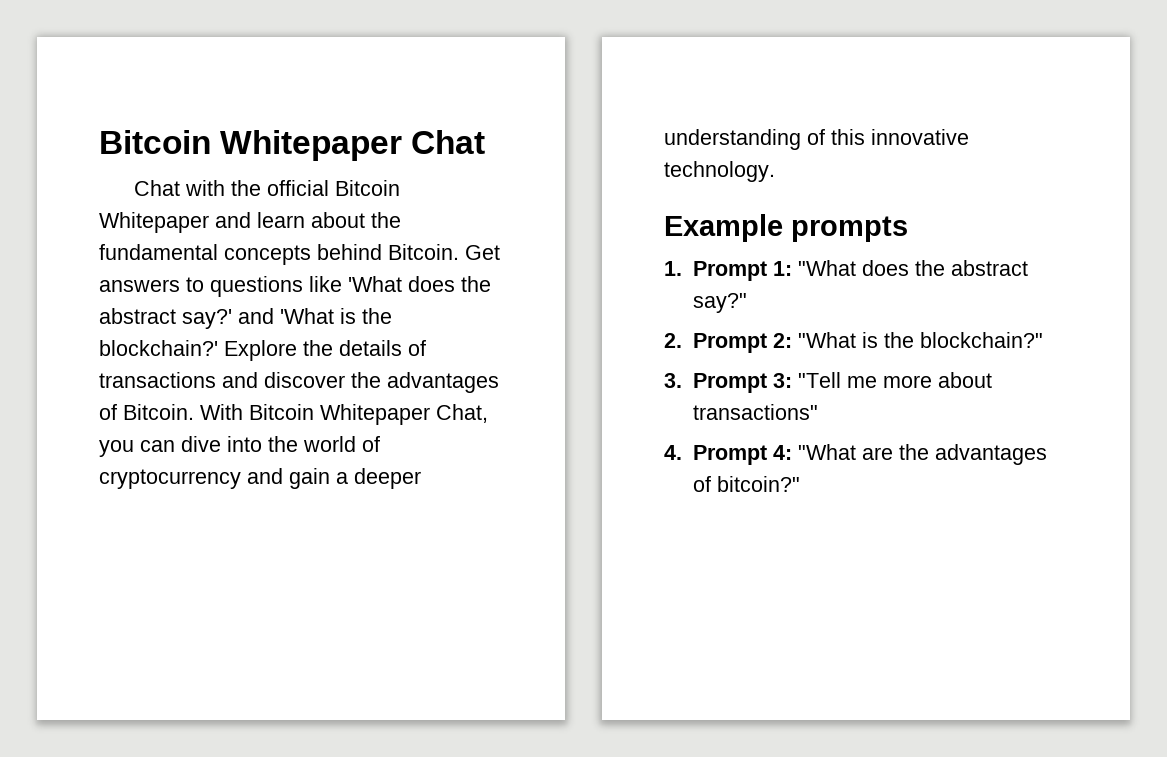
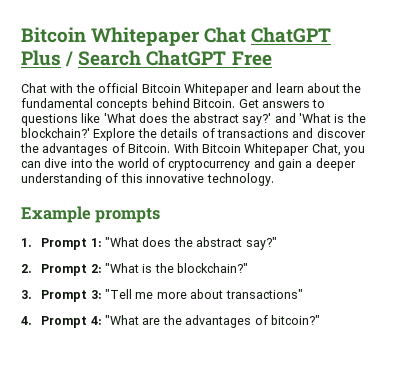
- Bitcoin Whitepaper Chat
+ Bitcoin Whitepaper Chat ChatGPT Plus / Search ChatGPT Free

